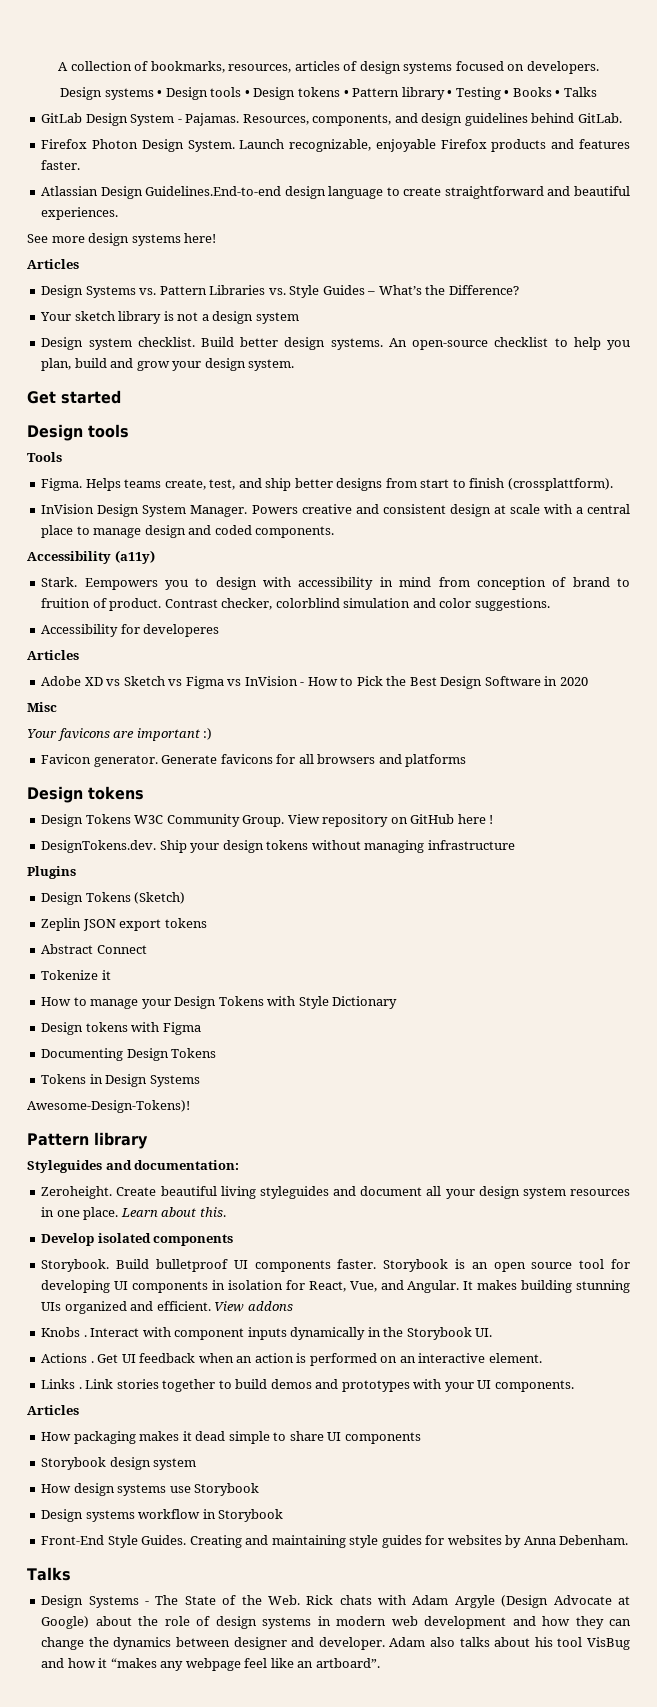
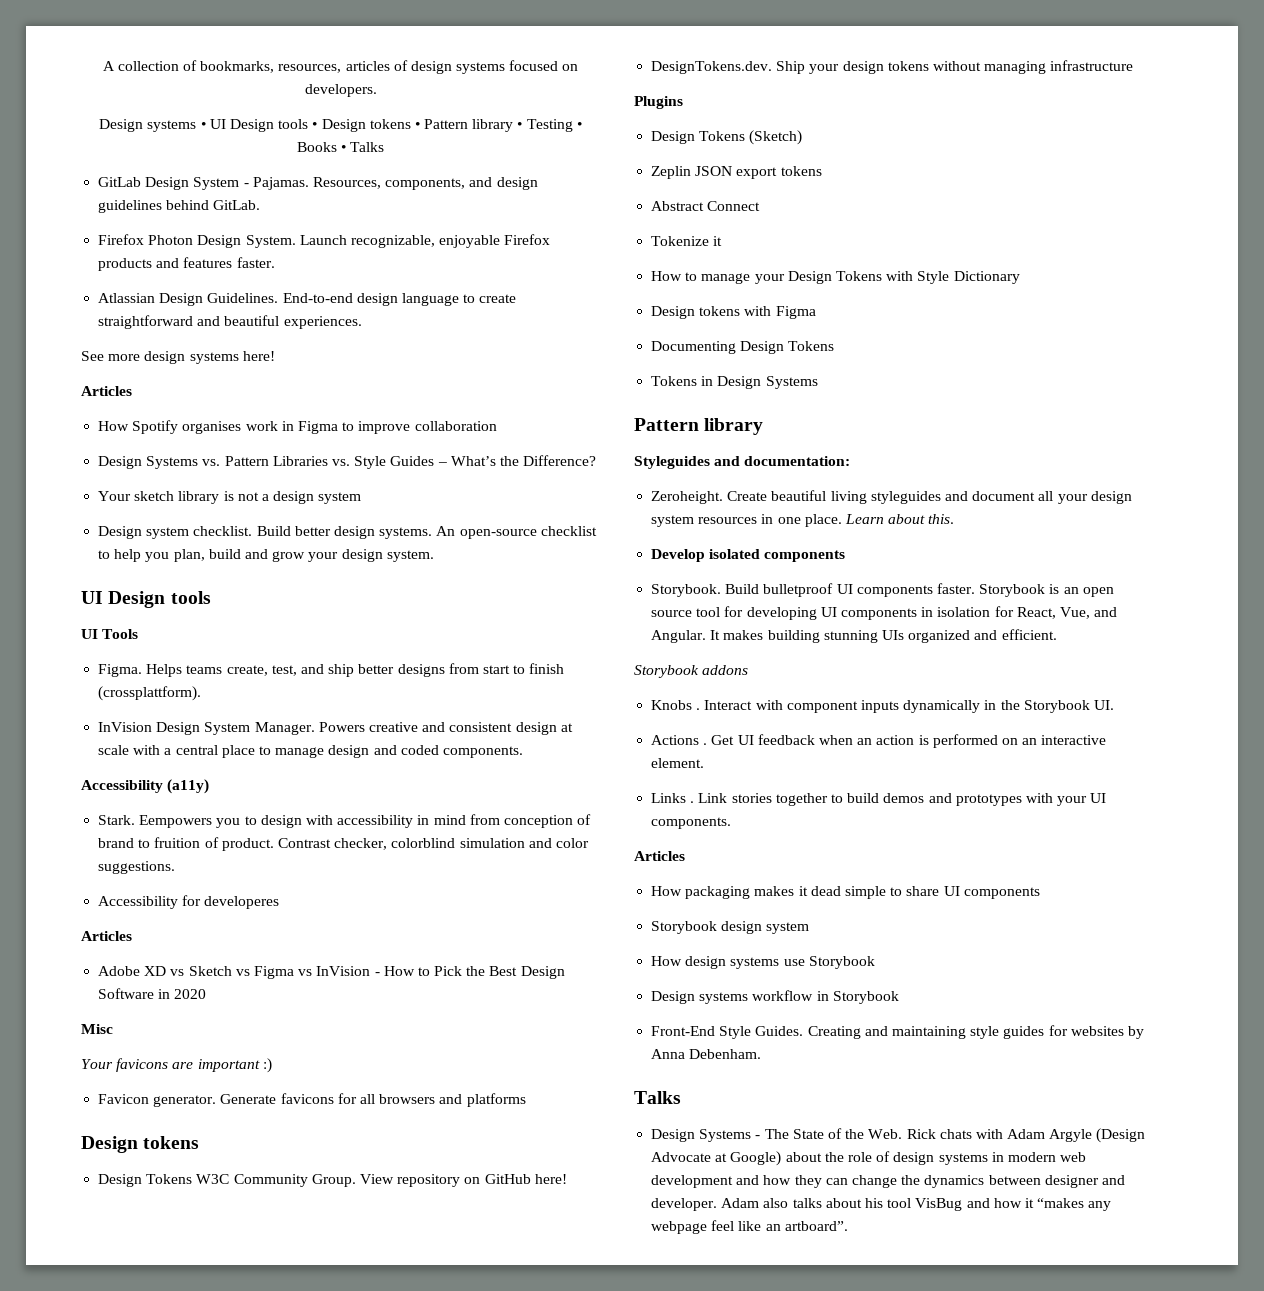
- Design systems • Design tools • Design tokens • Pattern library • Testing • Books • Talks
+ Design systems • UI Design tools • Design tokens • Pattern library • Testing • Books • Talks
- Atlassian Design Guidelines.End-to-end design language to create straightforward and beautiful experiences.
+ Atlassian Design Guidelines. End-to-end design language to create straightforward and beautiful experiences.
+ How Spotify organises work in Figma to improve collaboration
  An open-source checklist to help you plan, build and grow your design system.
- Get started
- Design tools
+ UI Design tools
- Tools
+ UI Tools
- View repository on GitHub here !
+ View repository on GitHub here!
- Awesome-Design-Tokens)!
- It makes building stunning UIs organized and efficient. View addons
+ It makes building stunning UIs organized and efficient.
+ Storybook addons

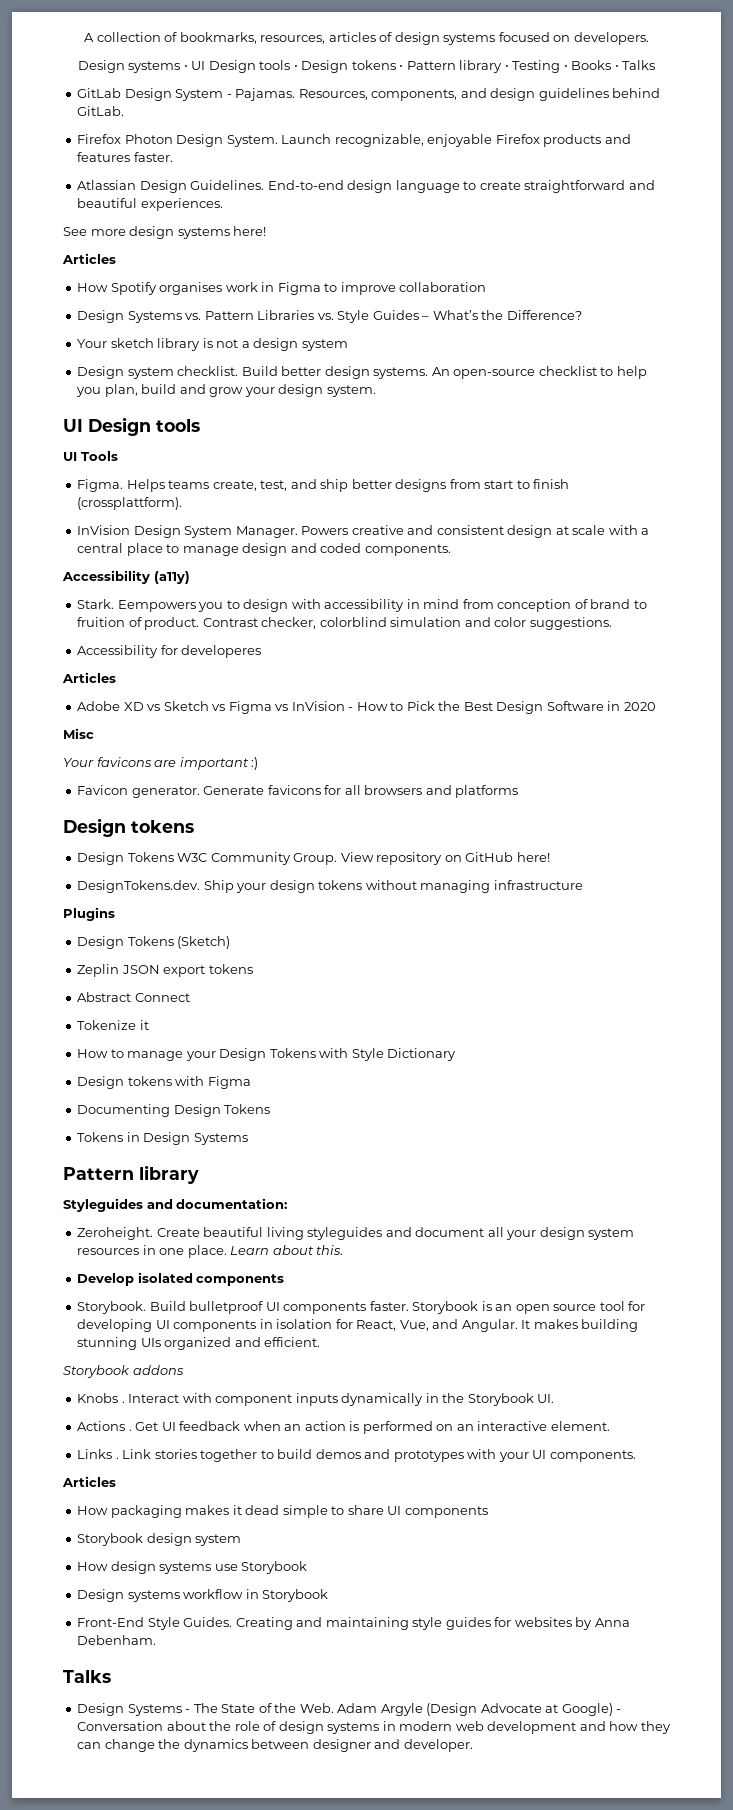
- Design Systems - The State of the Web. Rick chats with Adam Argyle (Design Advocate at Google) about the role of design systems in modern web development and how they can change the dynamics between designer and developer. Adam also talks about his tool VisBug and how it “makes any webpage feel like an artboard”.
+ Design Systems - The State of the Web. Adam Argyle (Design Advocate at Google) - Conversation about the role of design systems in modern web development and how they can change the dynamics between designer and developer.

